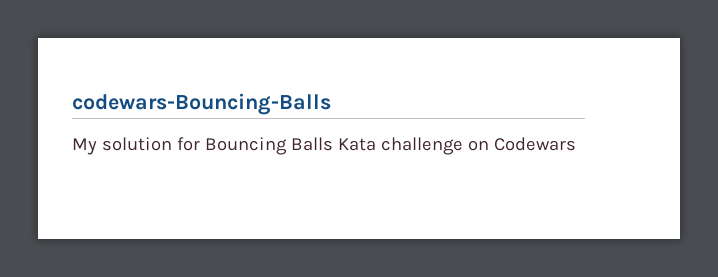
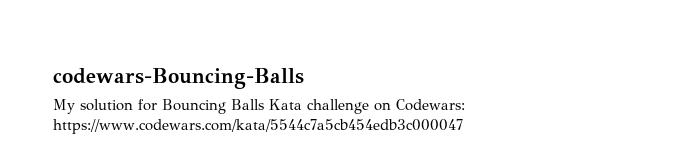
- My solution for Bouncing Balls Kata challenge on Codewars
+ My solution for Bouncing Balls Kata challenge on Codewars: https://www.codewars.com/kata/5544c7a5cb454edb3c000047

